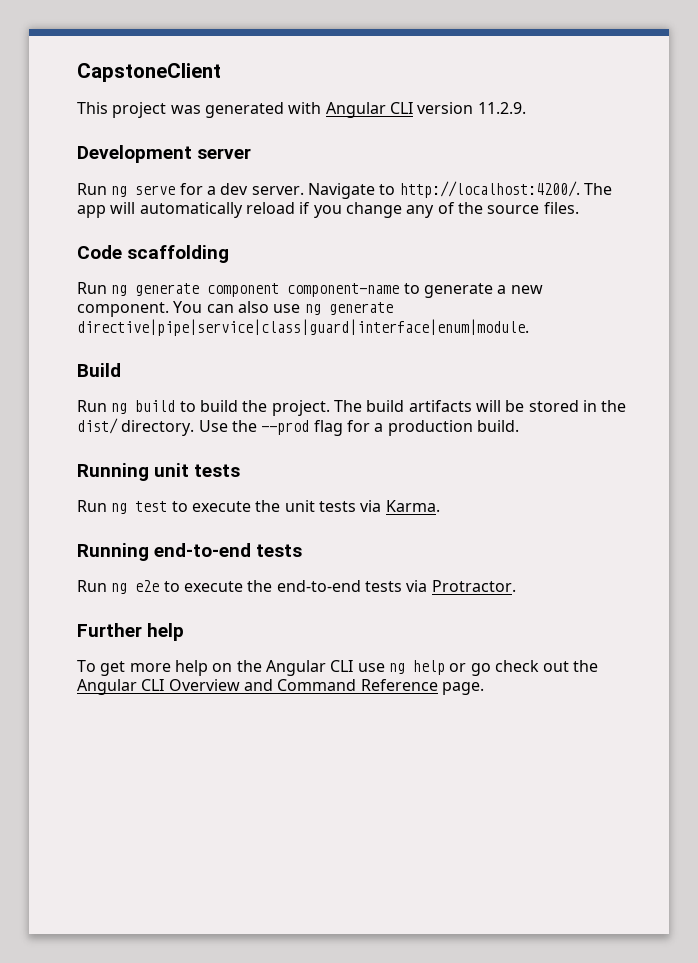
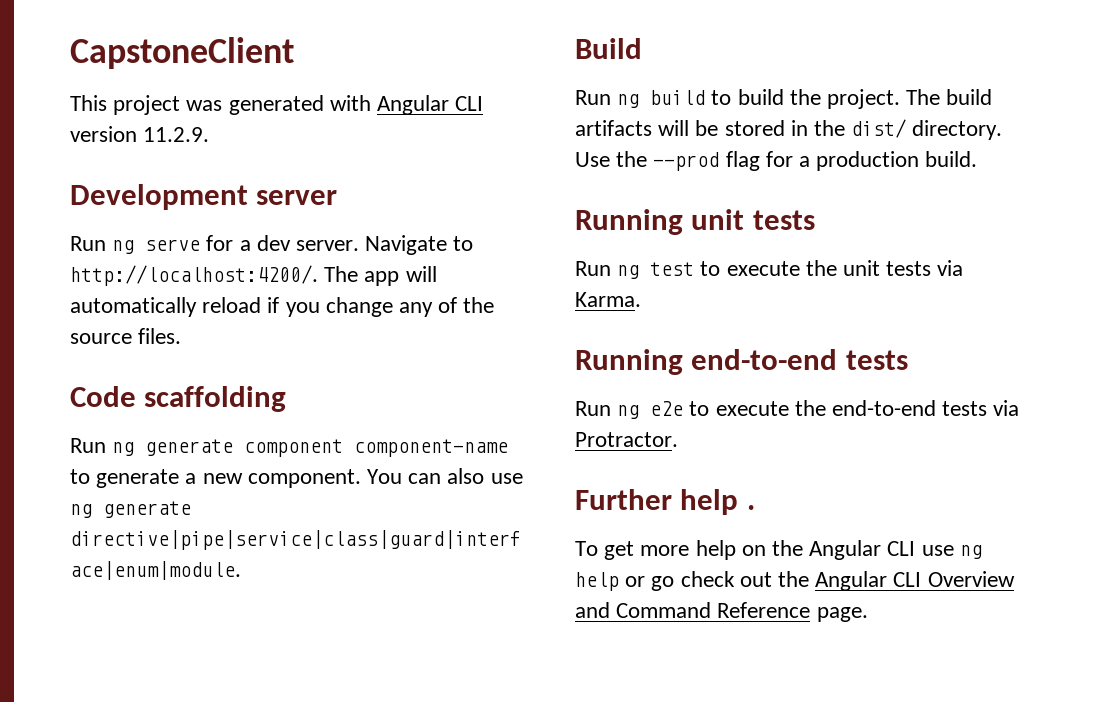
- Further help
+ Further help .

